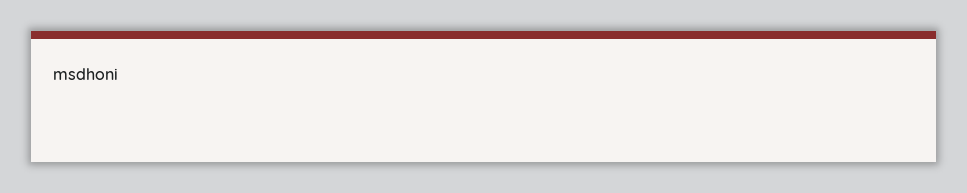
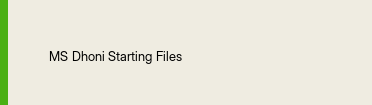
- msdhoni
+ MS Dhoni Starting Files

